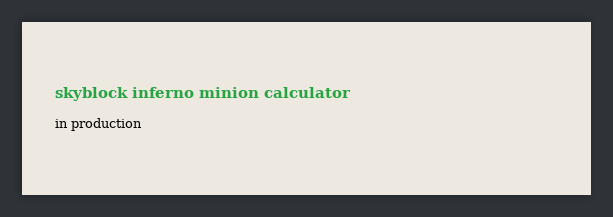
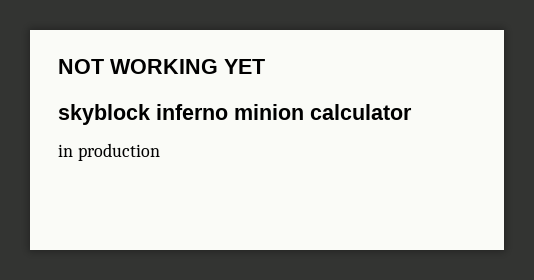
+ NOT WORKING YET

